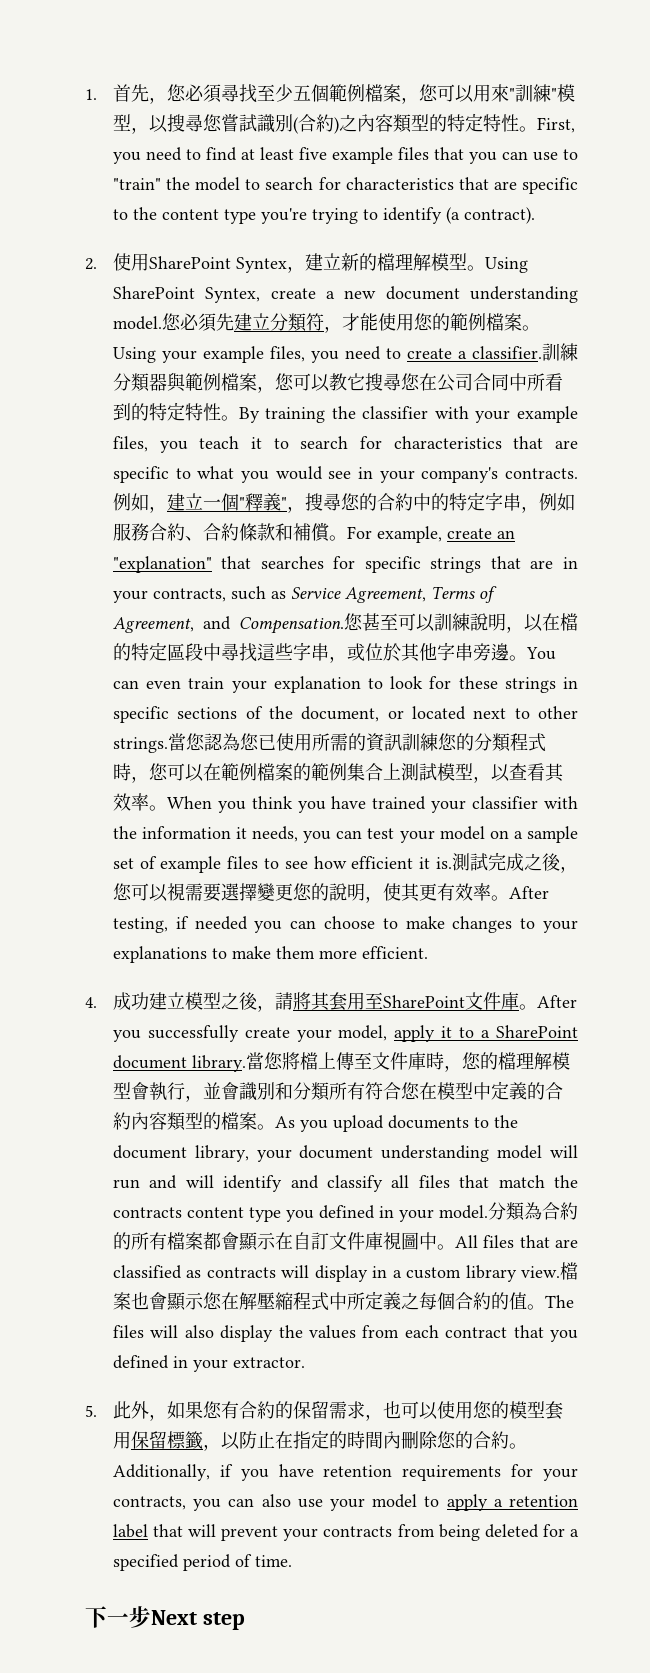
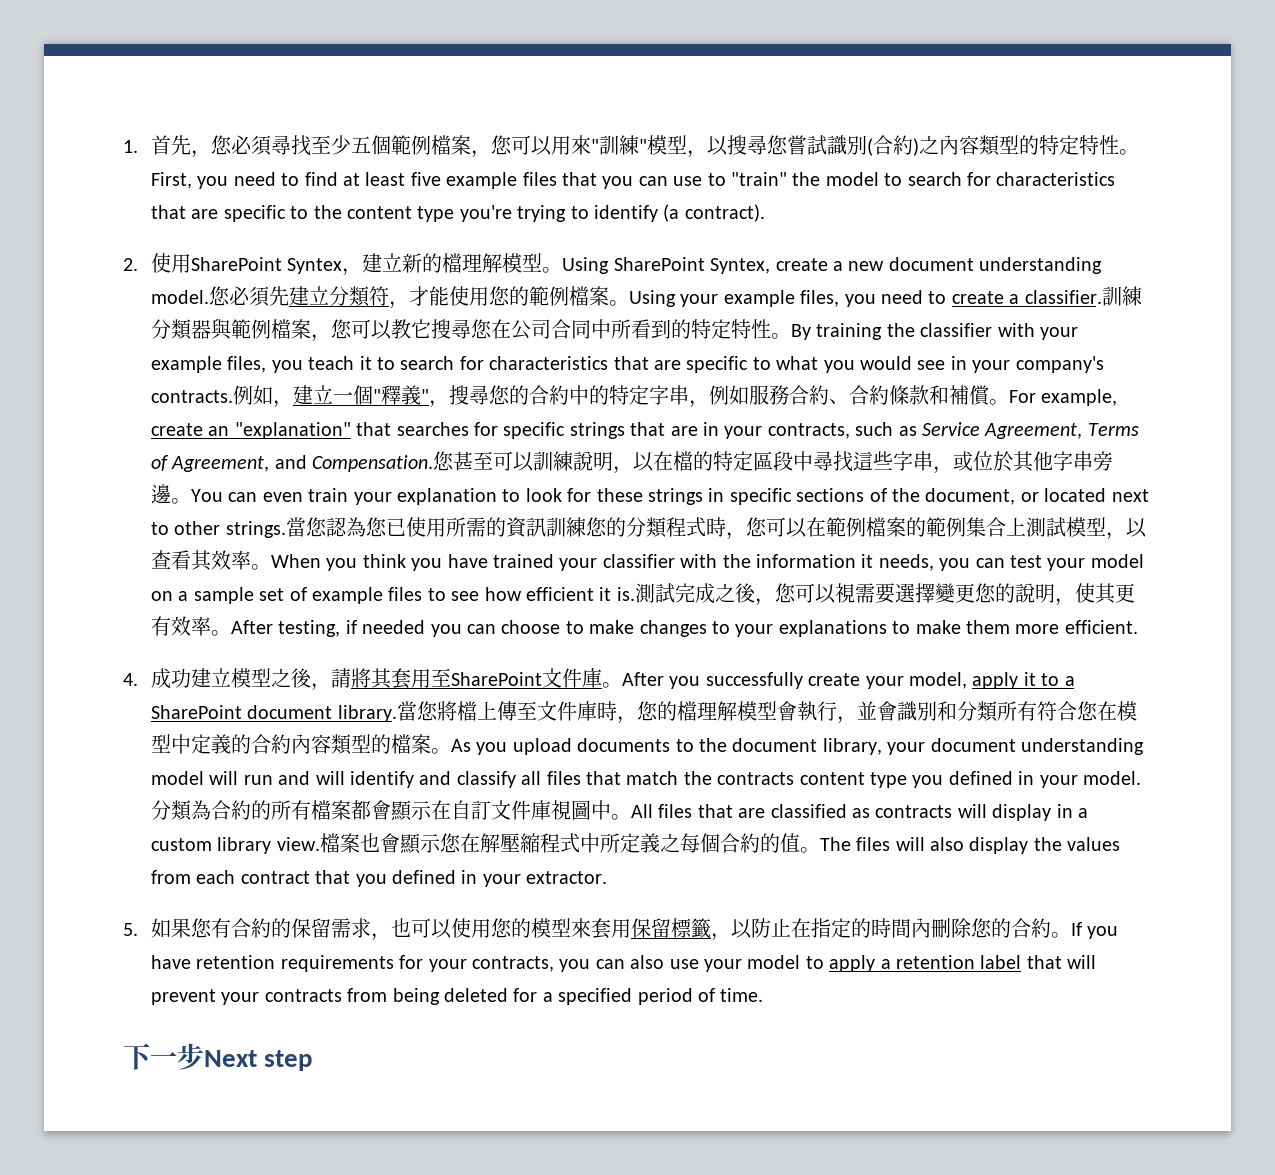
- 5.此外，如果您有合約的保留需求，也可以使用您的模型套用保留標籤，以防止在指定的時間內刪除您的合約。
+ 5.如果您有合約的保留需求，也可以使用您的模型來套用保留標籤，以防止在指定的時間內刪除您的合約。
- Additionally, if you have retention requirements for your contracts, you can also use your model to apply a retention label that will prevent your contracts from being deleted for a specified period of time.
+ If you have retention requirements for your contracts, you can also use your model to apply a retention label that will prevent your contracts from being deleted for a specified period of time.

